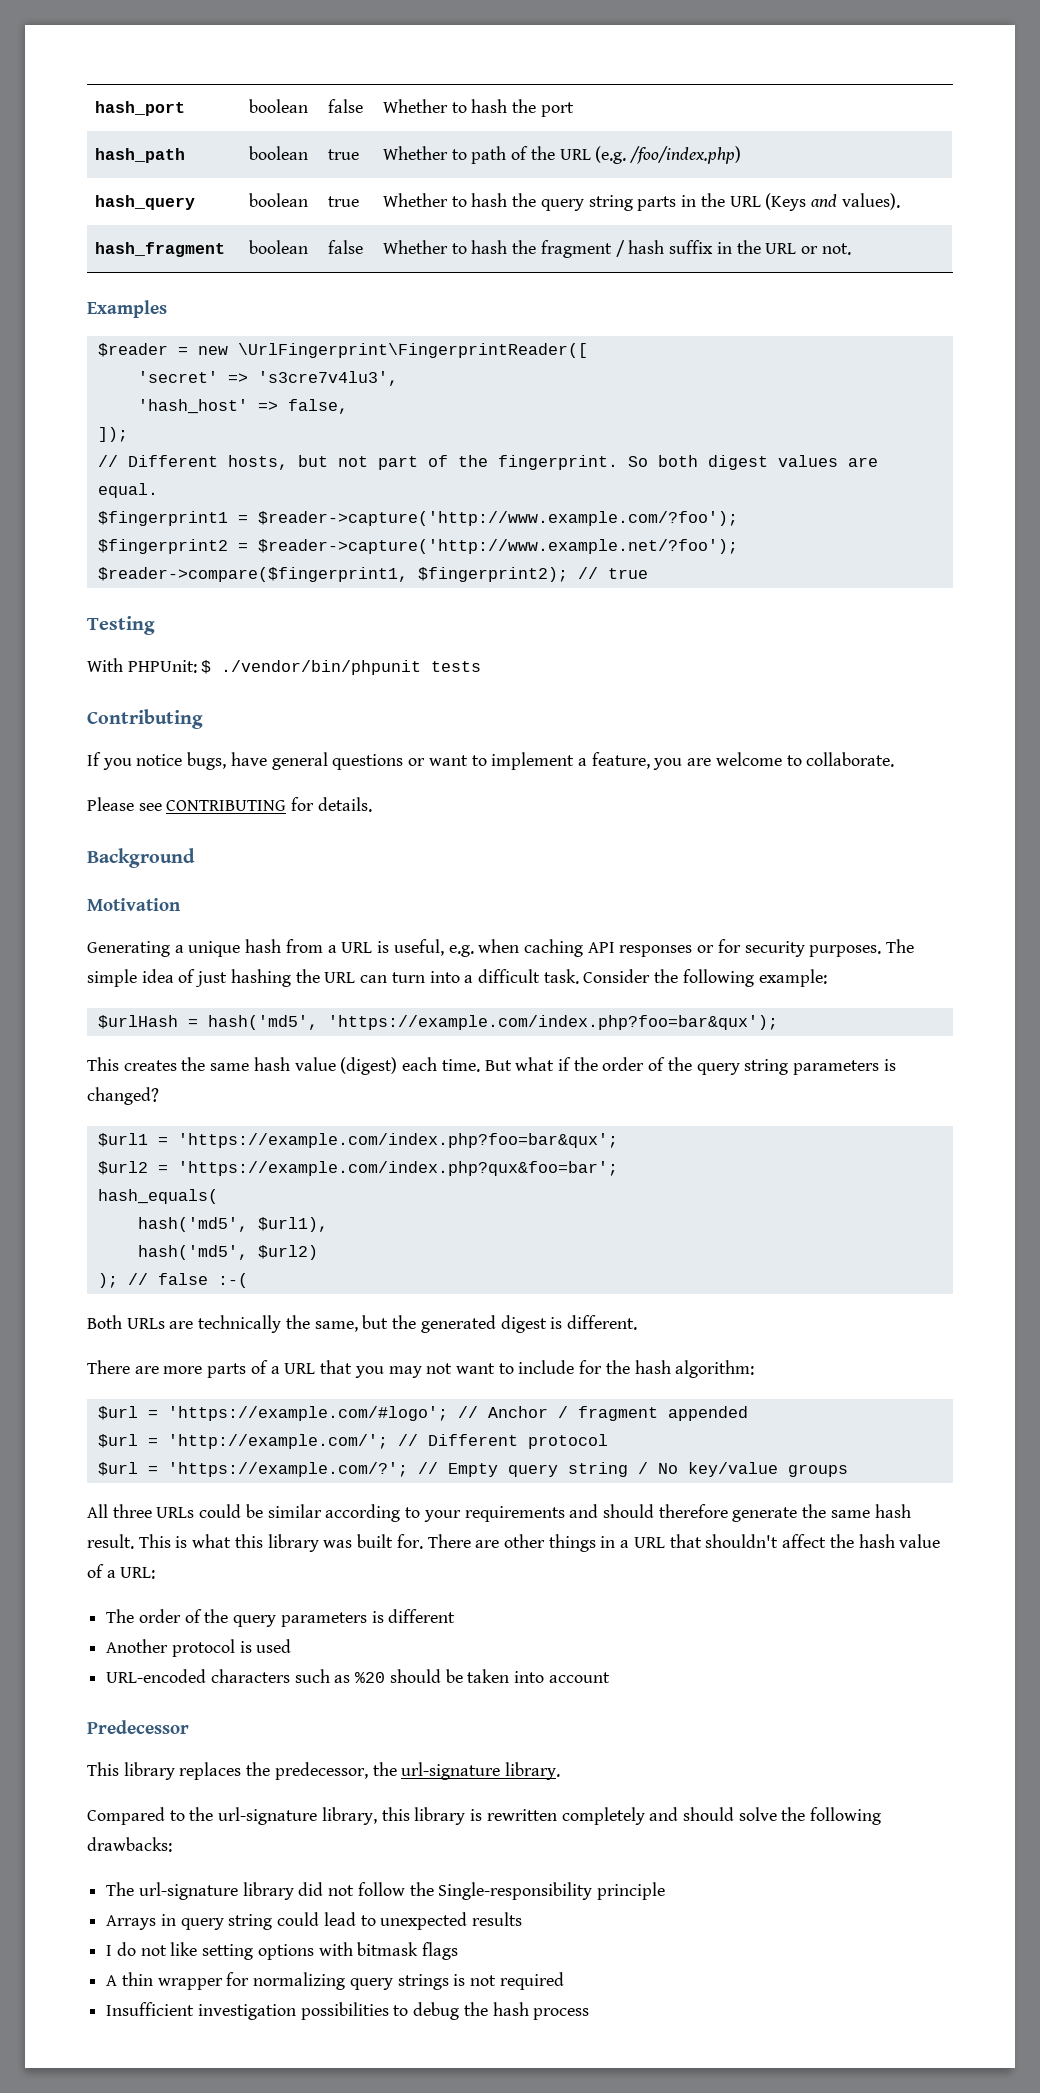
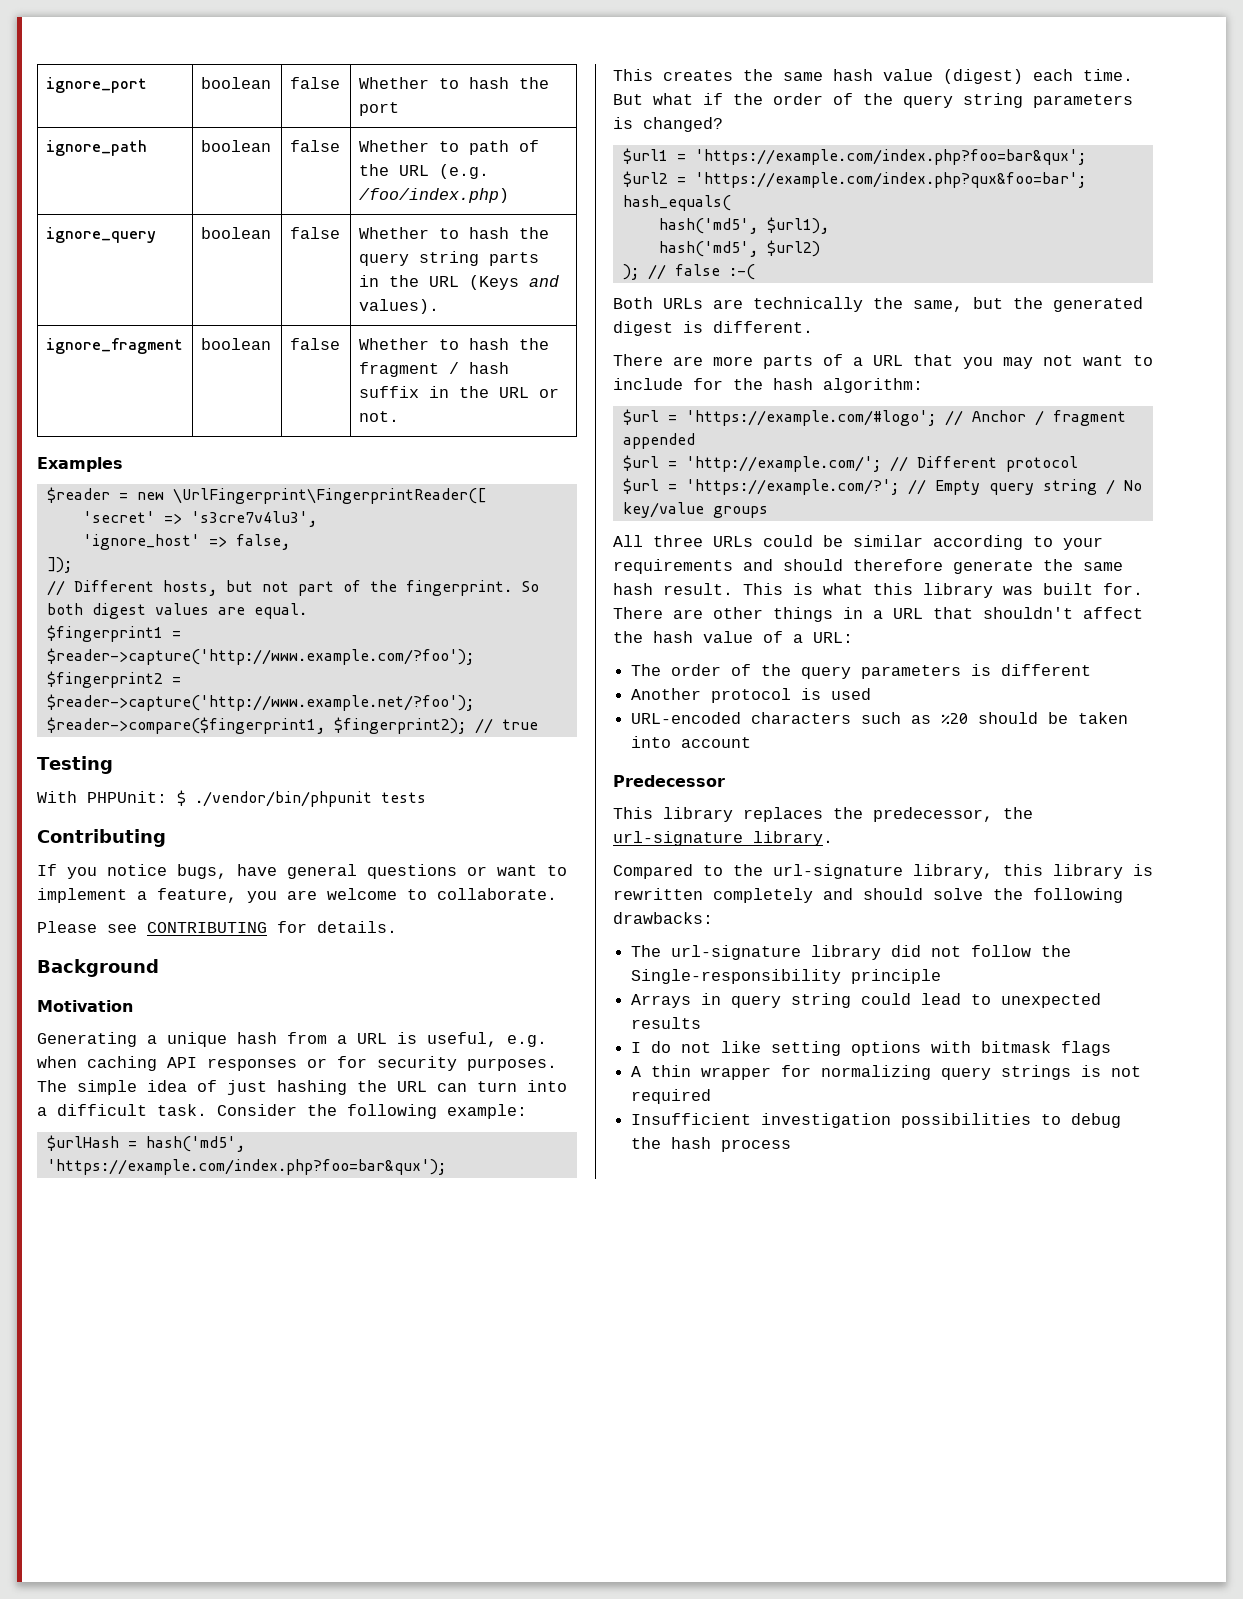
- hash_port | boolean | false | Whether to hash the port
+ ignore_port | boolean | false | Whether to hash the port
- hash_path | boolean | true | Whether to path of the URL (e.g. /foo/index.php)
+ ignore_path | boolean | false | Whether to path of the URL (e.g. /foo/index.php)
- hash_query | boolean | true | Whether to hash the query string parts in the URL (Keys and values).
+ ignore_query | boolean | false | Whether to hash the query string parts in the URL (Keys and values).
- hash_fragment | boolean | false | Whether to hash the fragment / hash suffix in the URL or not.
+ ignore_fragment | boolean | false | Whether to hash the fragment / hash suffix in the URL or not.
- 'hash_host' => false,
+ 'ignore_host' => false,

